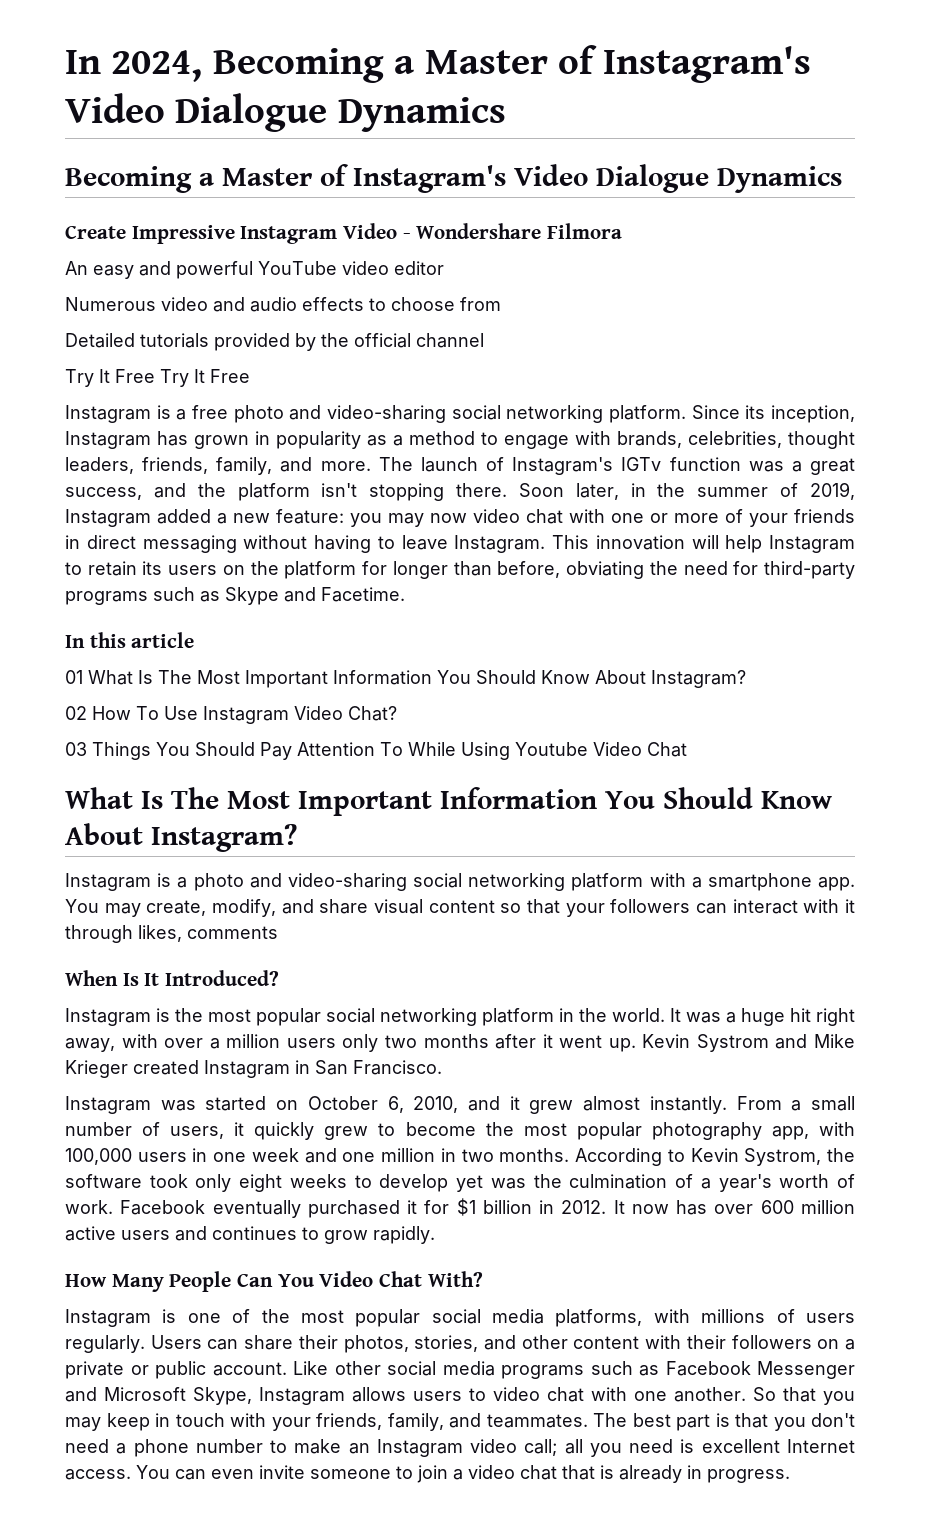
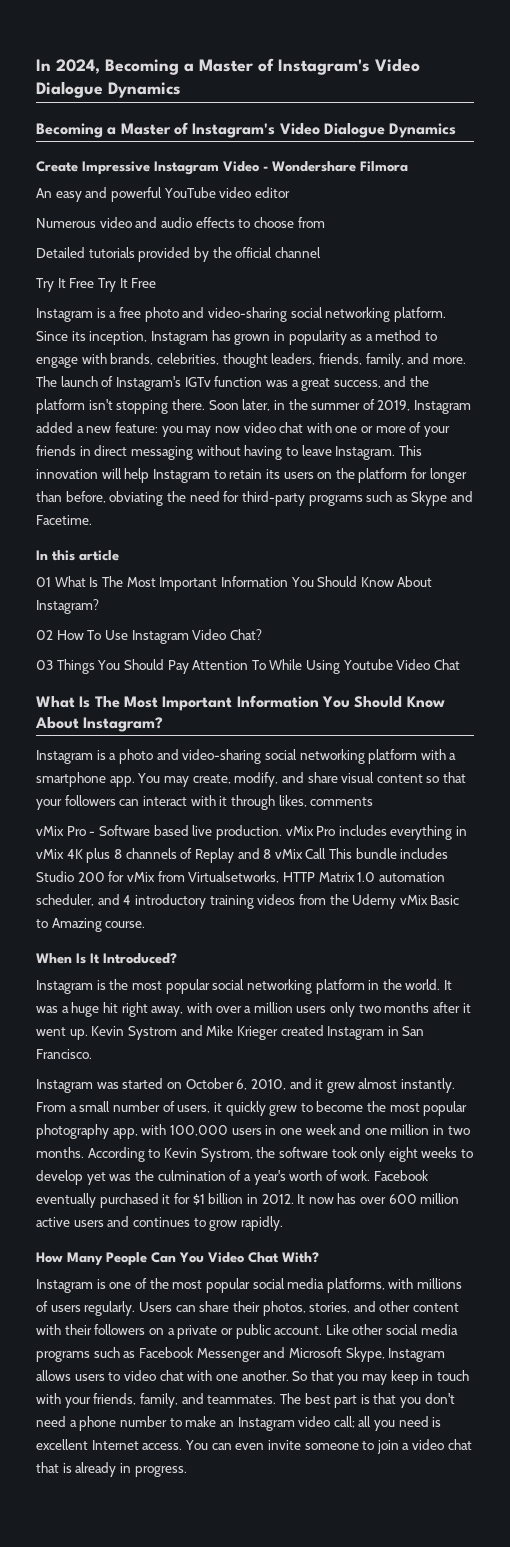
+ vMix Pro - Software based live production. vMix Pro includes everything in vMix 4K plus 8 channels of Replay and 8 vMix Call This bundle includes Studio 200 for vMix from Virtualsetworks, HTTP Matrix 1.0 automation scheduler, and 4 introductory training videos from the Udemy vMix Basic to Amazing course.

